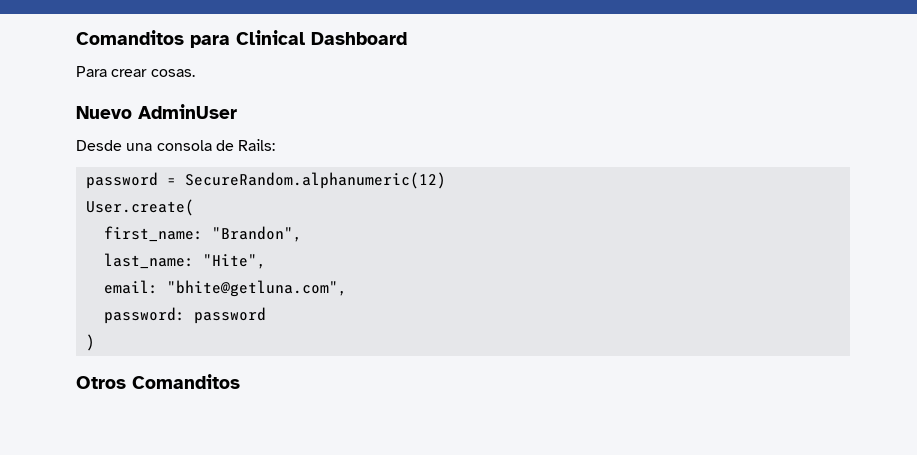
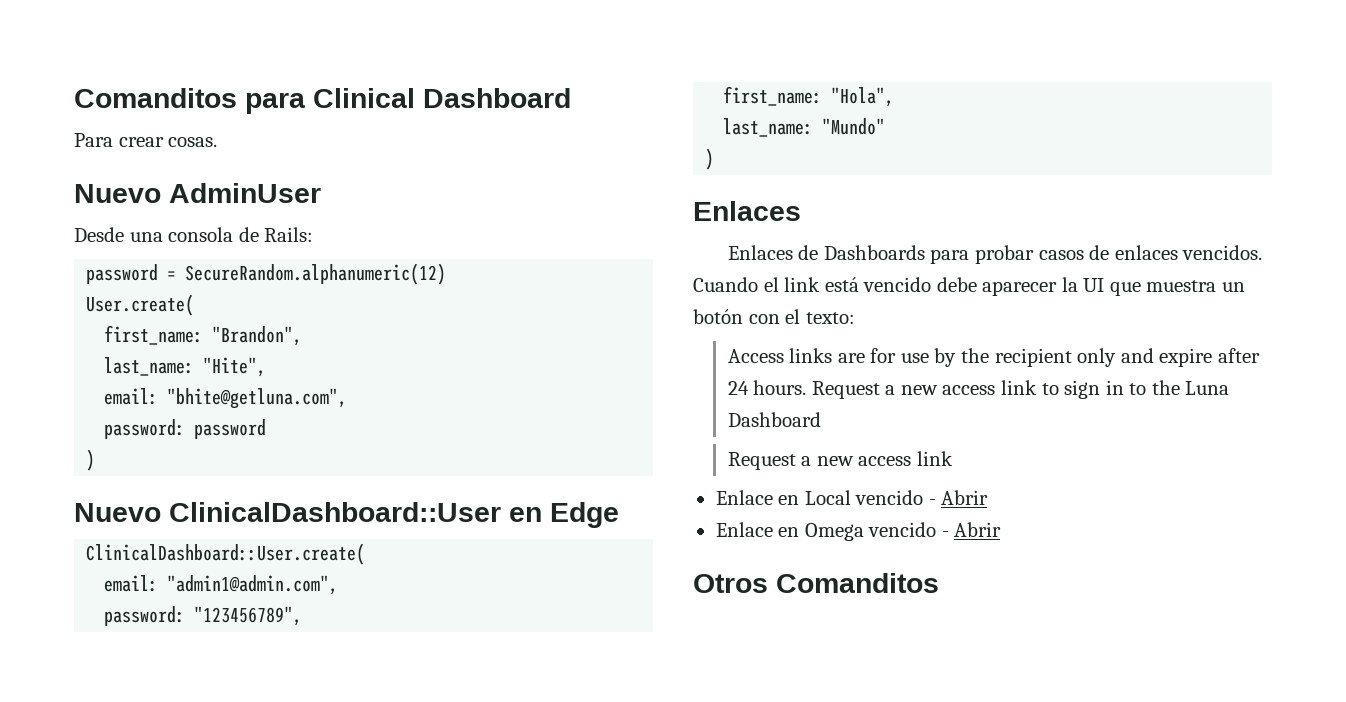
+ Nuevo ClinicalDashboard::User en Edge
+ ClinicalDashboard::User.create(
+ email: "admin1@admin.com",
+ password: "123456789",
+ first_name: "Hola",
+ last_name: "Mundo"
+ )
+ Enlaces
+ Enlaces de Dashboards para probar casos de enlaces vencidos. Cuando el link está vencido debe aparecer la UI que muestra un botón con el texto:
+ Access links are for use by the recipient only and expire after 24 hours. Request a new access link to sign in to the Luna Dashboard
+ Request a new access link
+ Enlace en Local vencido - Abrir
+ Enlace en Omega vencido - Abrir

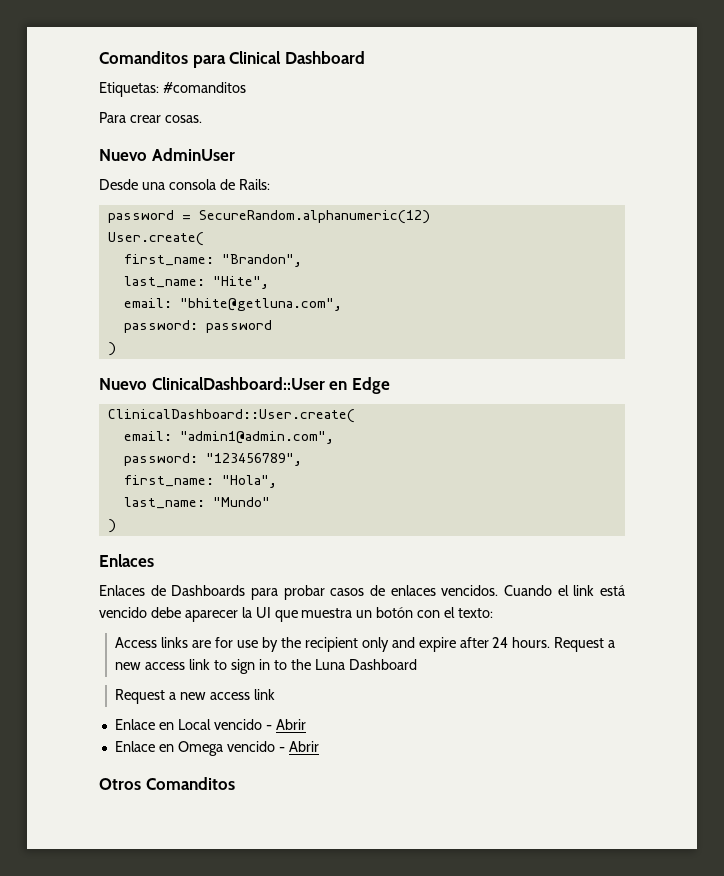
+ Etiquetas: #comanditos

